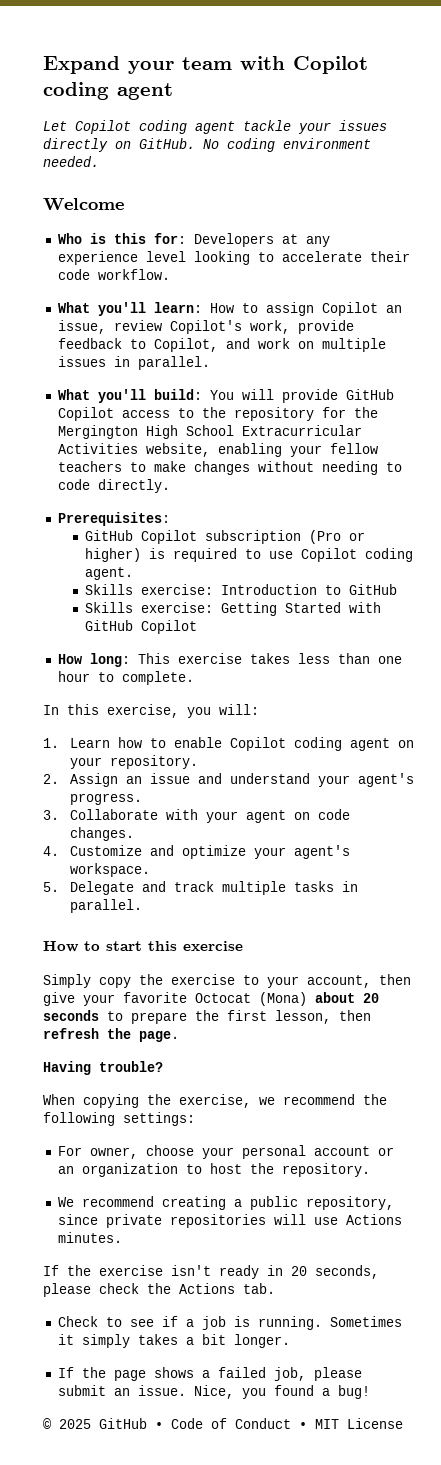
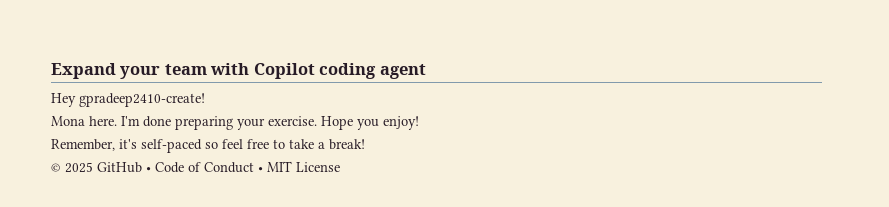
- Let Copilot coding agent tackle your issues directly on GitHub. No coding environment needed.
- Welcome
- Who is this for: Developers at any experience level looking to accelerate their code workflow.
- What you'll learn: How to assign Copilot an issue, review Copilot's work, provide feedback to Copilot, and work on multiple issues in parallel.
- What you'll build: You will provide GitHub Copilot access to the repository for the Mergington High School Extracurricular Activities website, enabling your fellow teachers to make changes without needing to code directly.
- Prerequisites:
- GitHub Copilot subscription (Pro or higher) is required to use Copilot coding agent.
- Skills exercise: Introduction to GitHub
- Skills exercise: Getting Started with GitHub Copilot
- How long: This exercise takes less than one hour to complete.
- In this exercise, you will:
- 1. Learn how to enable Copilot coding agent on your repository.
- 2. Assign an issue and understand your agent's progress.
- 3. Collaborate with your agent on code changes.
- 4. Customize and optimize your agent's workspace.
- 5. Delegate and track multiple tasks in parallel.
- How to start this exercise
- Simply copy the exercise to your account, then give your favorite Octocat (Mona) about 20 seconds to prepare the first lesson, then refresh the page.
- Having trouble?
- When copying the exercise, we recommend the following settings:
- For owner, choose your personal account or an organization to host the repository.
- We recommend creating a public repository, since private repositories will use Actions minutes.
- If the exercise isn't ready in 20 seconds, please check the Actions tab.
- Check to see if a job is running. Sometimes it simply takes a bit longer.
- If the page shows a failed job, please submit an issue. Nice, you found a bug!
+ Hey gpradeep2410-create!
+ Mona here. I'm done preparing your exercise. Hope you enjoy!
+ Remember, it's self-paced so feel free to take a break!

